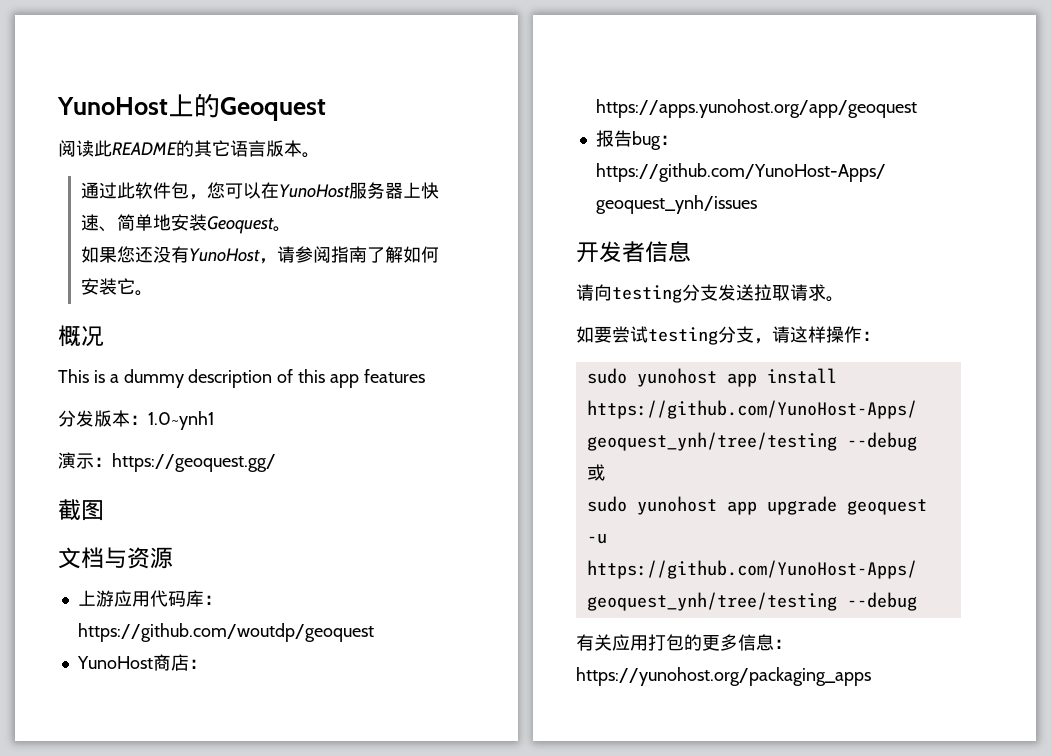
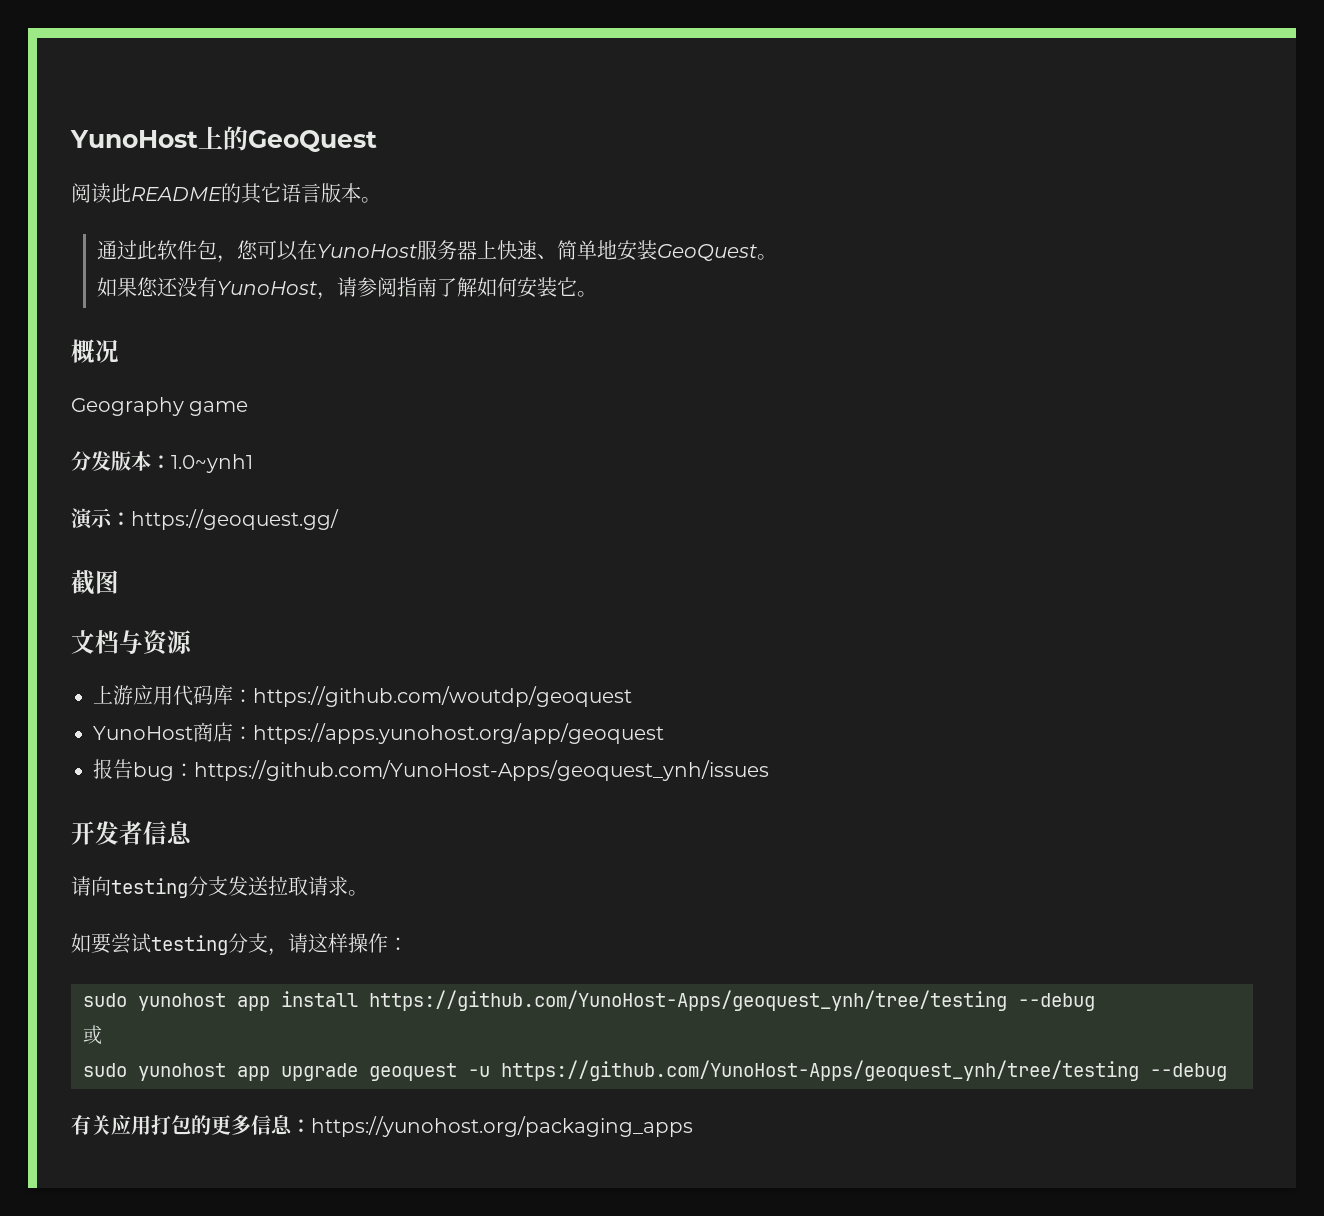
- YunoHost上的Geoquest
+ YunoHost上的GeoQuest
- 通过此软件包，您可以在YunoHost服务器上快速、简单地安装Geoquest。
+ 通过此软件包，您可以在YunoHost服务器上快速、简单地安装GeoQuest。
- This is a dummy description of this app features
+ Geography game

